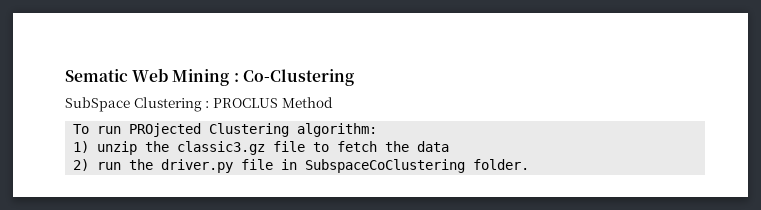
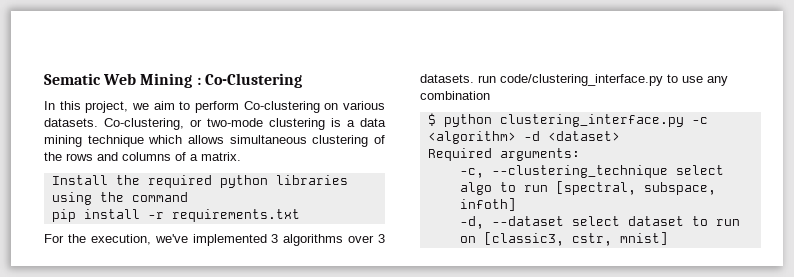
- SubSpace Clustering : PROCLUS Method
- To run PROjected Clustering algorithm:
- 1) unzip the classic3.gz file to fetch the data
- 2) run the driver.py file in SubspaceCoClustering folder.
+ In this project, we aim to perform Co-clustering on various datasets. Co-clustering, or two-mode clustering is a data mining technique which allows simultaneous clustering of the rows and columns of a matrix.
+ Install the required python libraries using the command
+ pip install -r requirements.txt
+ For the execution, we've implemented 3 algorithms over 3 datasets. run code/clustering_interface.py to use any combination
+ $ python clustering_interface.py -c <algorithm> -d <dataset>
+ Required arguments:
+ -c, --clustering_technique select algo to run [spectral, subspace, infoth]
+ -d, --dataset select dataset to run on [classic3, cstr, mnist]

